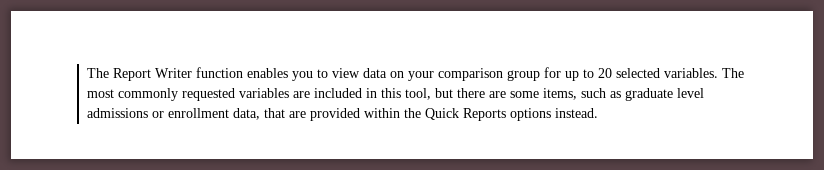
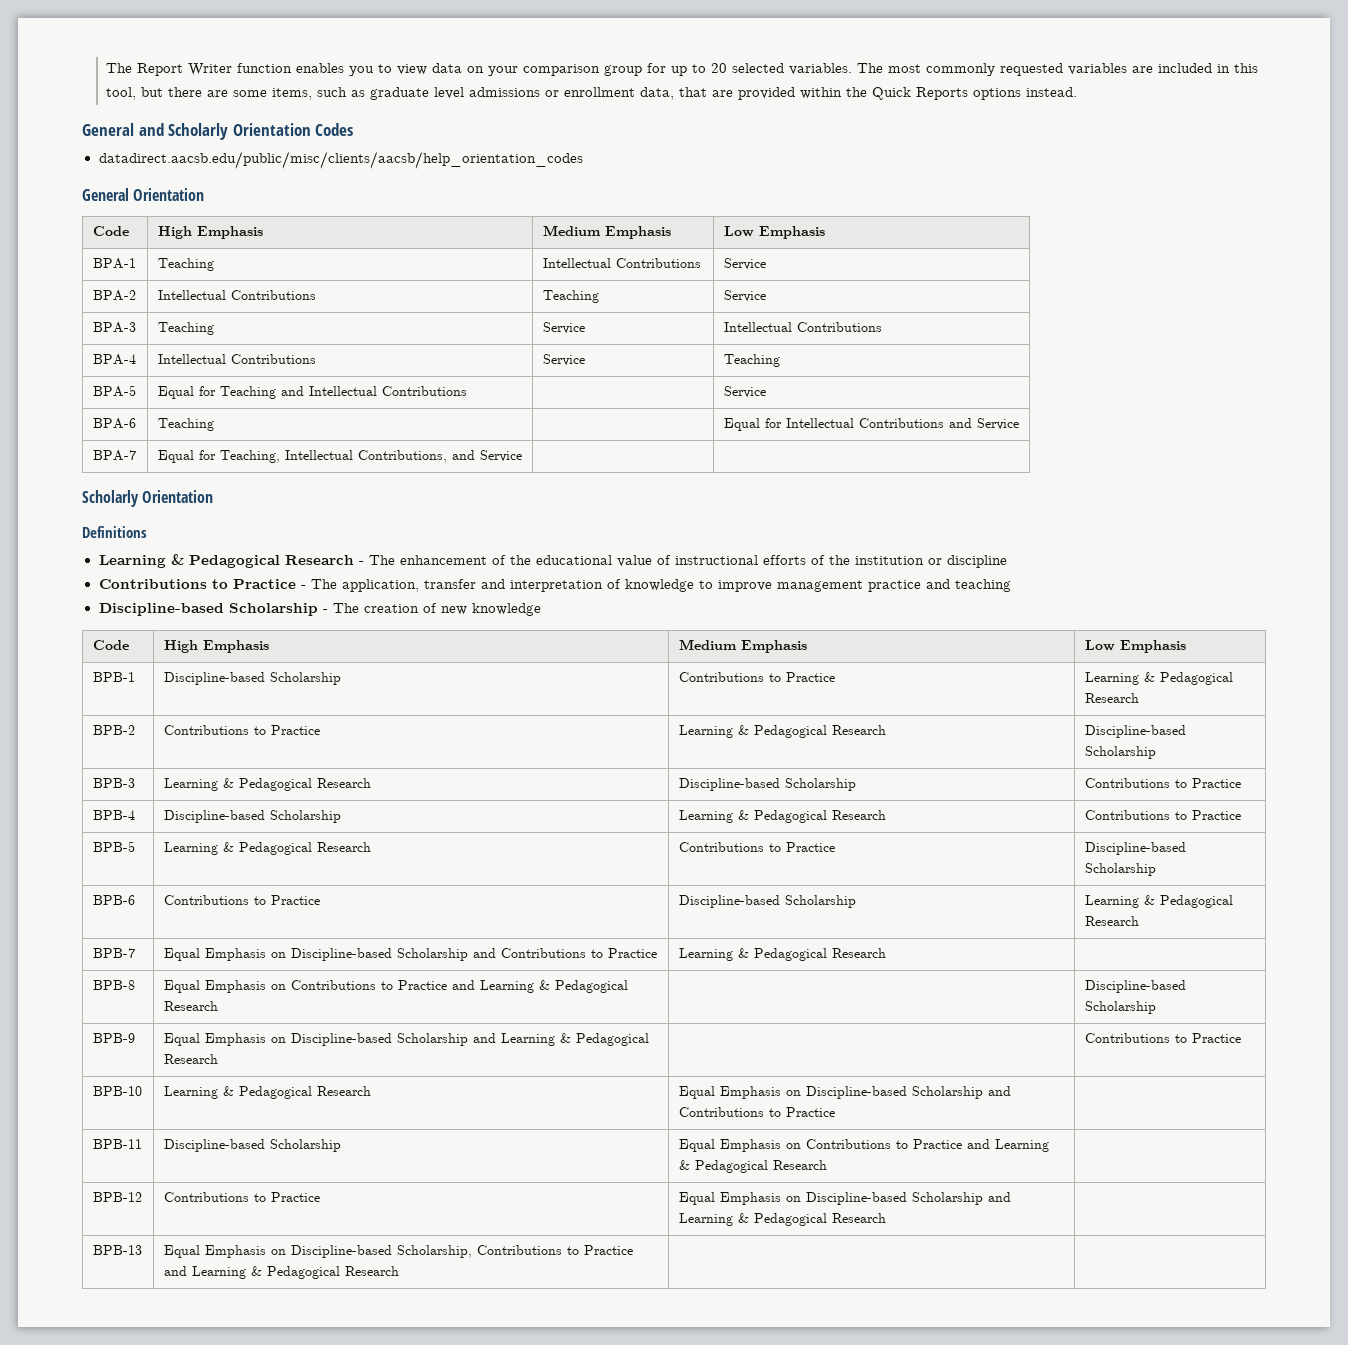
+ General and Scholarly Orientation Codes
+ datadirect.aacsb.edu/public/misc/clients/aacsb/help_orientation_codes
+ General Orientation
+ Code | High Emphasis | Medium Emphasis | Low Emphasis
+ BPA-1 | Teaching | Intellectual Contributions | Service
+ BPA-2 | Intellectual Contributions | Teaching | Service
+ BPA-3 | Teaching | Service | Intellectual Contributions
+ BPA-4 | Intellectual Contributions | Service | Teaching
+ BPA-5 | Equal for Teaching and Intellectual Contributions | | Service
+ BPA-6 | Teaching | | Equal for Intellectual Contributions and Service
+ BPA-7 | Equal for Teaching, Intellectual Contributions, and Service | |
+ Scholarly Orientation
+ Definitions
+ Learning & Pedagogical Research - The enhancement of the educational value of instructional efforts of the institution or discipline
+ Contributions to Practice - The application, transfer and interpretation of knowledge to improve management practice and teaching
+ Discipline-based Scholarship - The creation of new knowledge
+ Code | High Emphasis | Medium Emphasis | Low Emphasis
+ BPB-1 | Discipline-based Scholarship | Contributions to Practice | Learning & Pedagogical Research
+ BPB-2 | Contributions to Practice | Learning & Pedagogical Research | Discipline-based Scholarship
+ BPB-3 | Learning & Pedagogical Research | Discipline-based Scholarship | Contributions to Practice
+ BPB-4 | Discipline-based Scholarship | Learning & Pedagogical Research | Contributions to Practice
+ BPB-5 | Learning & Pedagogical Research | Contributions to Practice | Discipline-based Scholarship
+ BPB-6 | Contributions to Practice | Discipline-based Scholarship | Learning & Pedagogical Research
+ BPB-7 | Equal Emphasis on Discipline-based Scholarship and Contributions to Practice | Learning & Pedagogical Research |
+ BPB-8 | Equal Emphasis on Contributions to Practice and Learning & Pedagogical Research | | Discipline-based Scholarship
+ BPB-9 | Equal Emphasis on Discipline-based Scholarship and Learning & Pedagogical Research | | Contributions to Practice
+ BPB-10 | Learning & Pedagogical Research | Equal Emphasis on Discipline-based Scholarship and Contributions to Practice |
+ BPB-11 | Discipline-based Scholarship | Equal Emphasis on Contributions to Practice and Learning & Pedagogical Research |
+ BPB-12 | Contributions to Practice | Equal Emphasis on Discipline-based Scholarship and Learning & Pedagogical Research |
+ BPB-13 | Equal Emphasis on Discipline-based Scholarship, Contributions to Practice and Learning & Pedagogical Research | |

